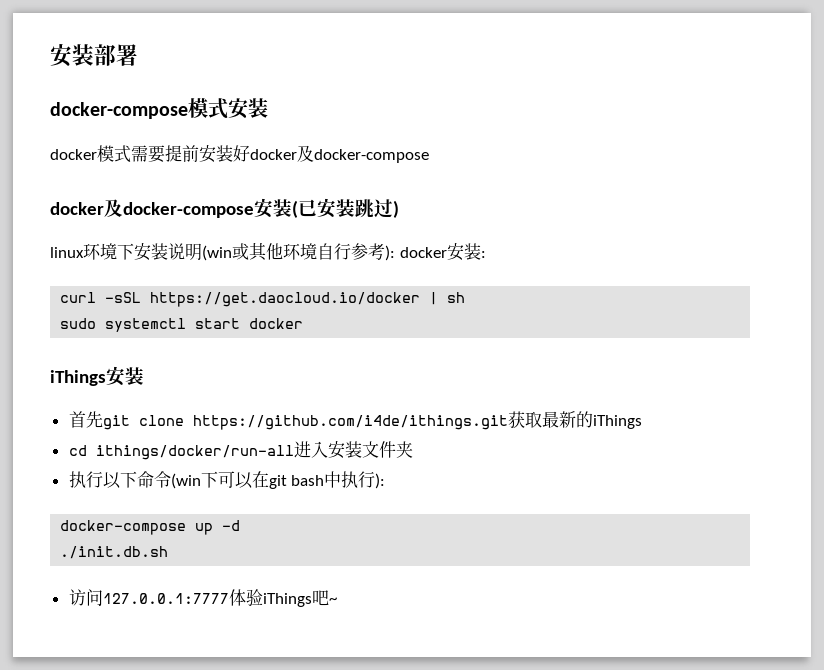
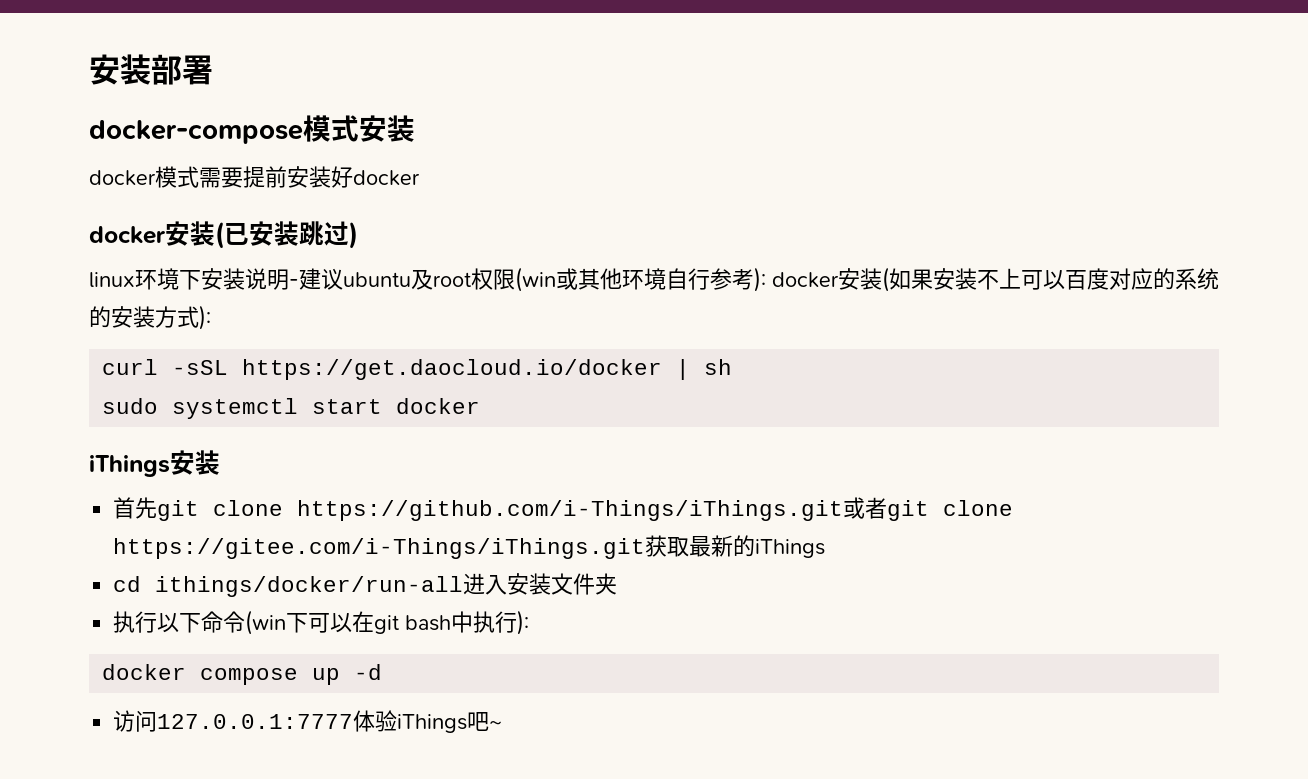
- docker模式需要提前安装好docker及docker-compose
- docker及docker-compose安装(已安装跳过)
+ docker模式需要提前安装好docker
+ docker安装(已安装跳过)
- linux环境下安装说明(win或其他环境自行参考): docker安装:
+ linux环境下安装说明-建议ubuntu及root权限(win或其他环境自行参考): docker安装(如果安装不上可以百度对应的系统的安装方式):
- 首先git clone https://github.com/i4de/ithings.git获取最新的iThings
+ 首先git clone https://github.com/i-Things/iThings.git或者git clone https://gitee.com/i-Things/iThings.git获取最新的iThings
- docker-compose up -d
+ docker compose up -d
- ./init.db.sh

